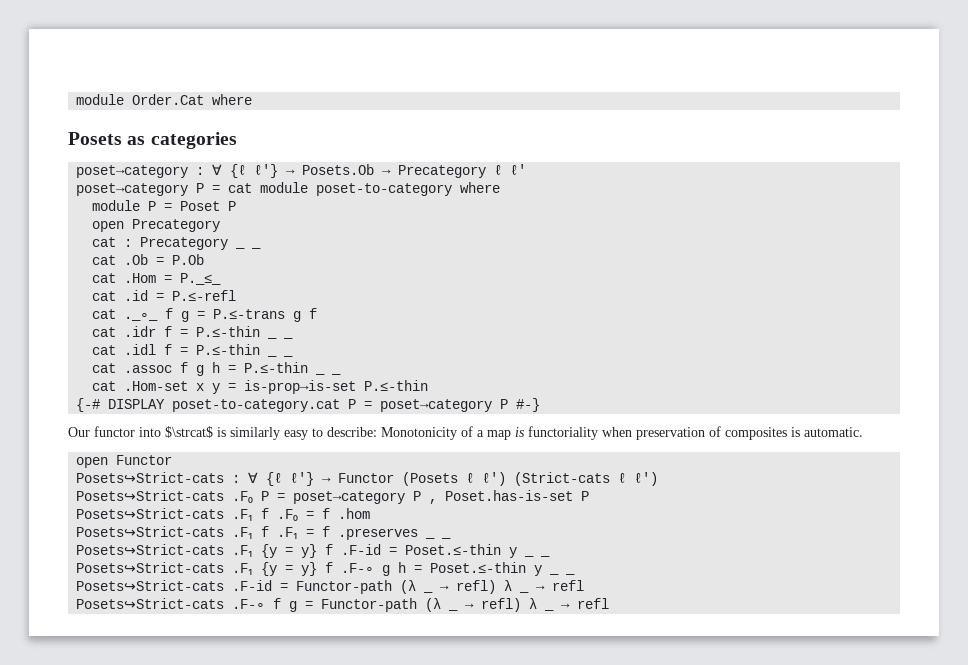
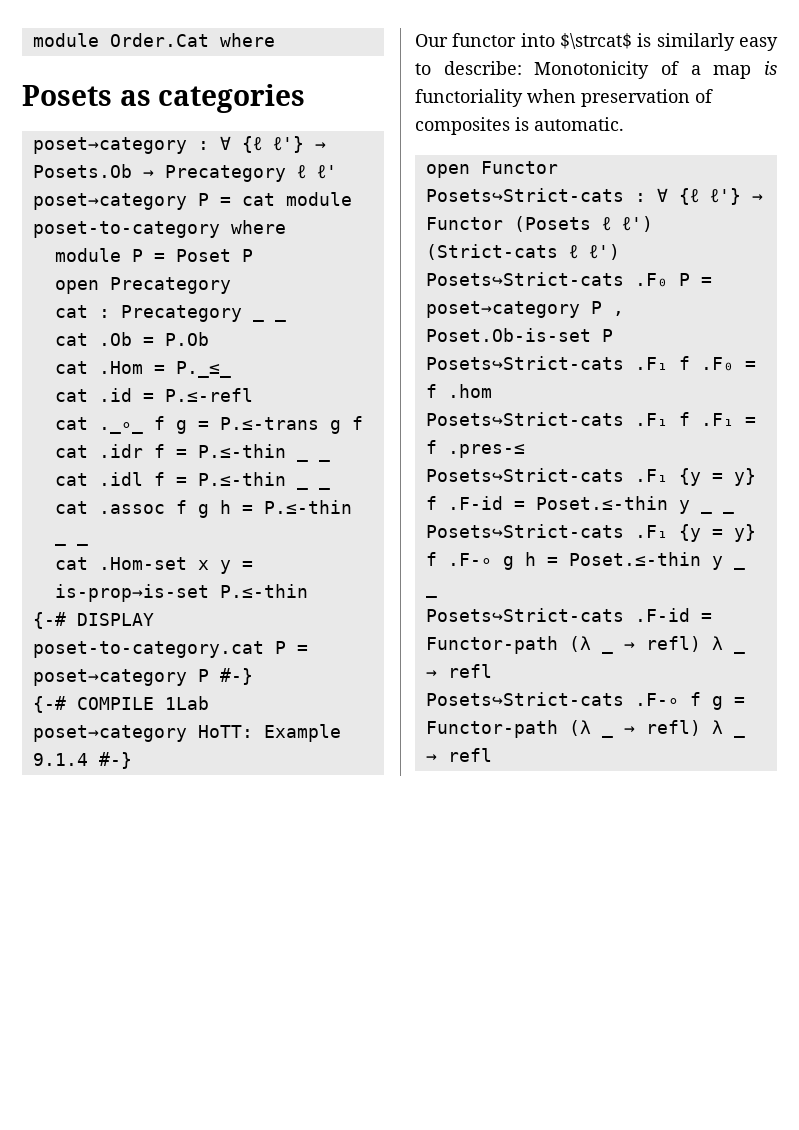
+ {-# COMPILE 1Lab poset→category HoTT: Example 9.1.4 #-}
- Posets↪Strict-cats .F₀ P = poset→category P , Poset.has-is-set P
+ Posets↪Strict-cats .F₀ P = poset→category P , Poset.Ob-is-set P
- Posets↪Strict-cats .F₁ f .F₁ = f .preserves _ _
+ Posets↪Strict-cats .F₁ f .F₁ = f .pres-≤

